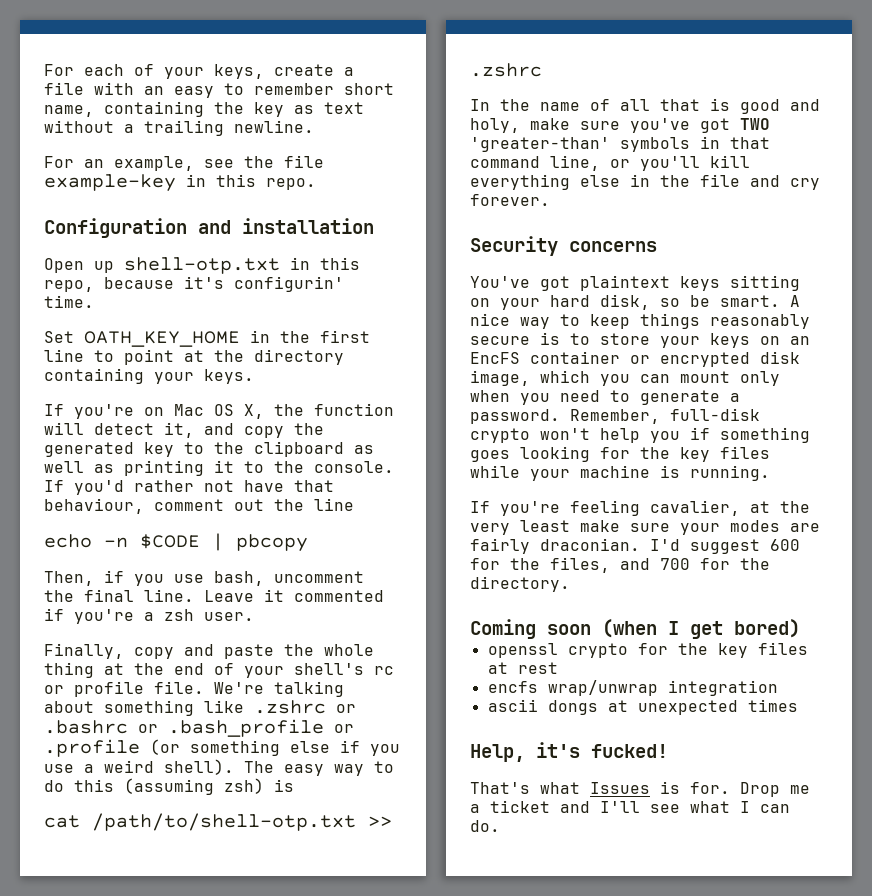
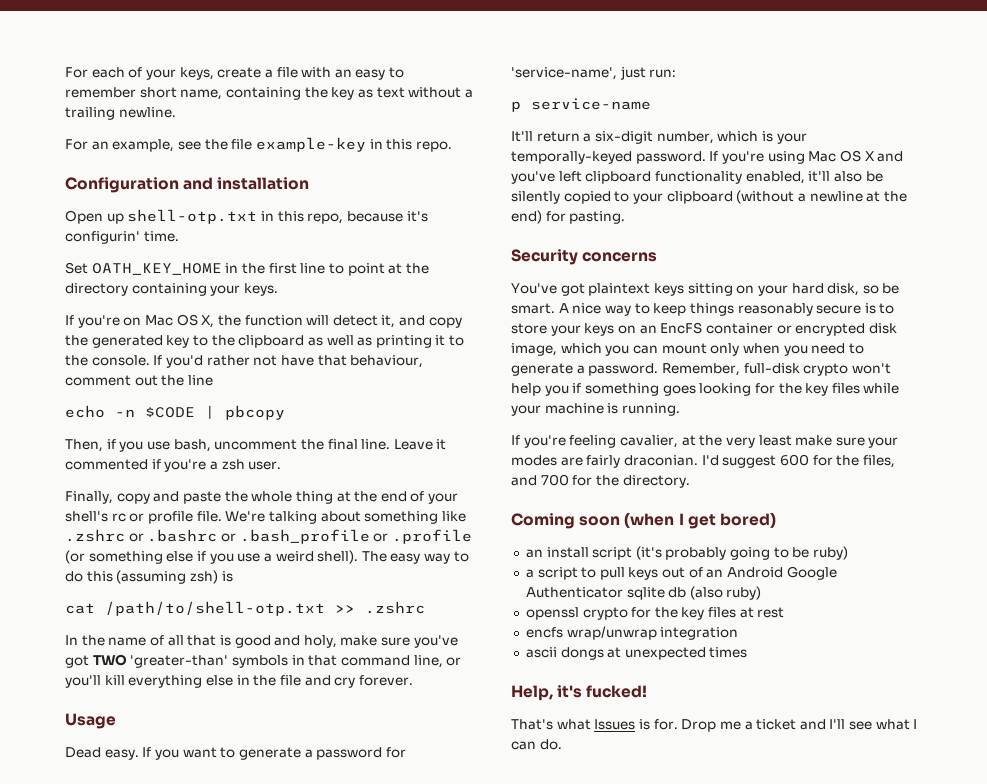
+ Usage
+ Dead easy. If you want to generate a password for 'service-name', just run:
+ p service-name
+ It'll return a six-digit number, which is your temporally-keyed password. If you're using Mac OS X and you've left clipboard functionality enabled, it'll also be silently copied to your clipboard (without a newline at the end) for pasting.
+ an install script (it's probably going to be ruby)
+ a script to pull keys out of an Android Google Authenticator sqlite db (also ruby)

